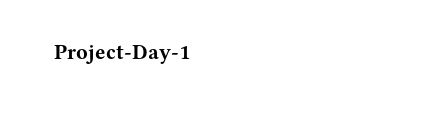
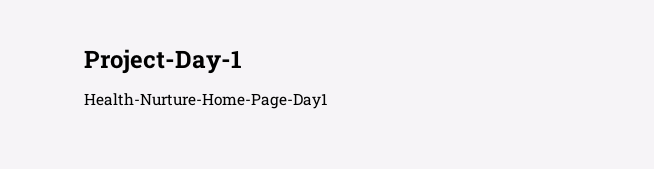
+ Health-Nurture-Home-Page-Day1

